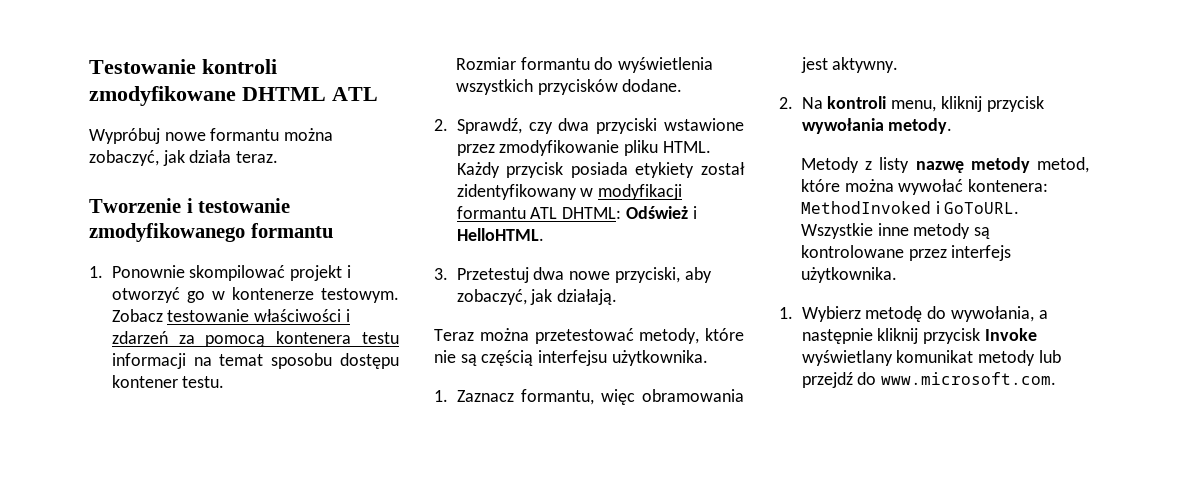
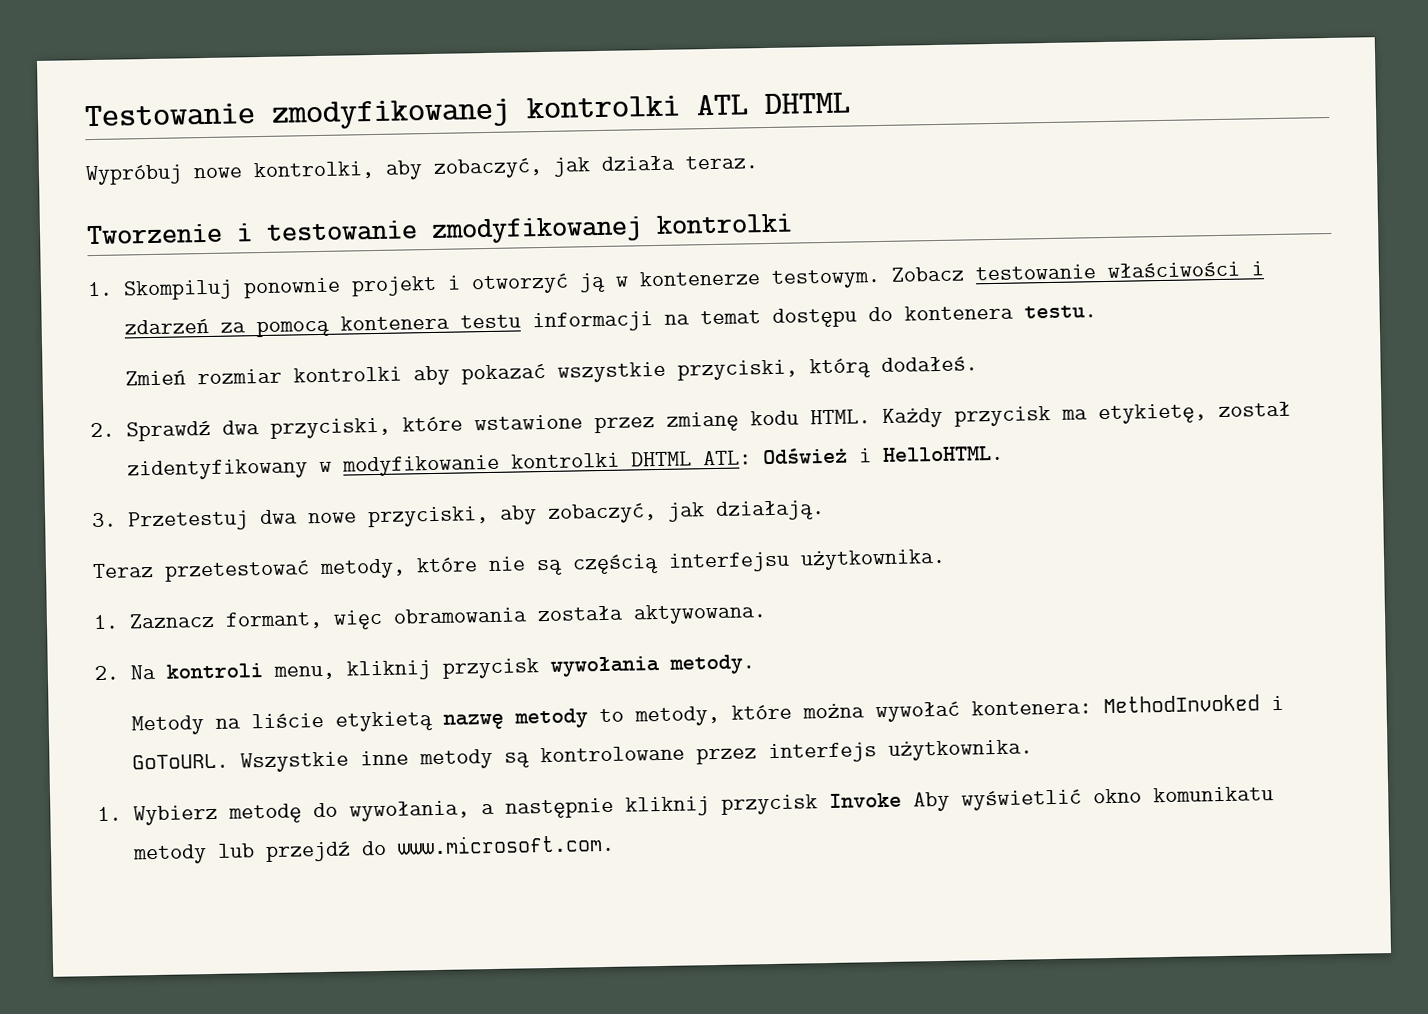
- Testowanie kontroli zmodyfikowane DHTML ATL
+ Testowanie zmodyfikowanej kontrolki ATL DHTML
- Wypróbuj nowe formantu można zobaczyć, jak działa teraz.
+ Wypróbuj nowe kontrolki, aby zobaczyć, jak działa teraz.
- Tworzenie i testowanie zmodyfikowanego formantu
- 1. Ponownie skompilować projekt i otworzyć go w kontenerze testowym.
+ Tworzenie i testowanie zmodyfikowanej kontrolki
+ 1. Skompiluj ponownie projekt i otworzyć ją w kontenerze testowym.
- Zobacz testowanie właściwości i zdarzeń za pomocą kontenera testu informacji na temat sposobu dostępu kontener testu.
- Rozmiar formantu do wyświetlenia wszystkich przycisków dodane.
- 2. Sprawdź, czy dwa przyciski wstawione przez zmodyfikowanie pliku HTML.
+ Zobacz testowanie właściwości i zdarzeń za pomocą kontenera testu informacji na temat dostępu do kontenera testu.
+ Zmień rozmiar kontrolki aby pokazać wszystkie przyciski, którą dodałeś.
+ 2. Sprawdź dwa przyciski, które wstawione przez zmianę kodu HTML.
- Każdy przycisk posiada etykiety został zidentyfikowany w modyfikacji formantu ATL DHTML: Odśwież i HelloHTML.
+ Każdy przycisk ma etykietę, został zidentyfikowany w modyfikowanie kontrolki DHTML ATL: Odśwież i HelloHTML.
- Teraz można przetestować metody, które nie są częścią interfejsu użytkownika.
+ Teraz przetestować metody, które nie są częścią interfejsu użytkownika.
- 1. Zaznacz formantu, więc obramowania jest aktywny.
+ 1. Zaznacz formant, więc obramowania została aktywowana.
- Metody z listy nazwę metody metod, które można wywołać kontenera: MethodInvoked i GoToURL.
+ Metody na liście etykietą nazwę metody to metody, które można wywołać kontenera: MethodInvoked i GoToURL.
- 1. Wybierz metodę do wywołania, a następnie kliknij przycisk Invoke wyświetlany komunikat metody lub przejdź do www.microsoft.com.
+ 1. Wybierz metodę do wywołania, a następnie kliknij przycisk Invoke Aby wyświetlić okno komunikatu metody lub przejdź do www.microsoft.com.

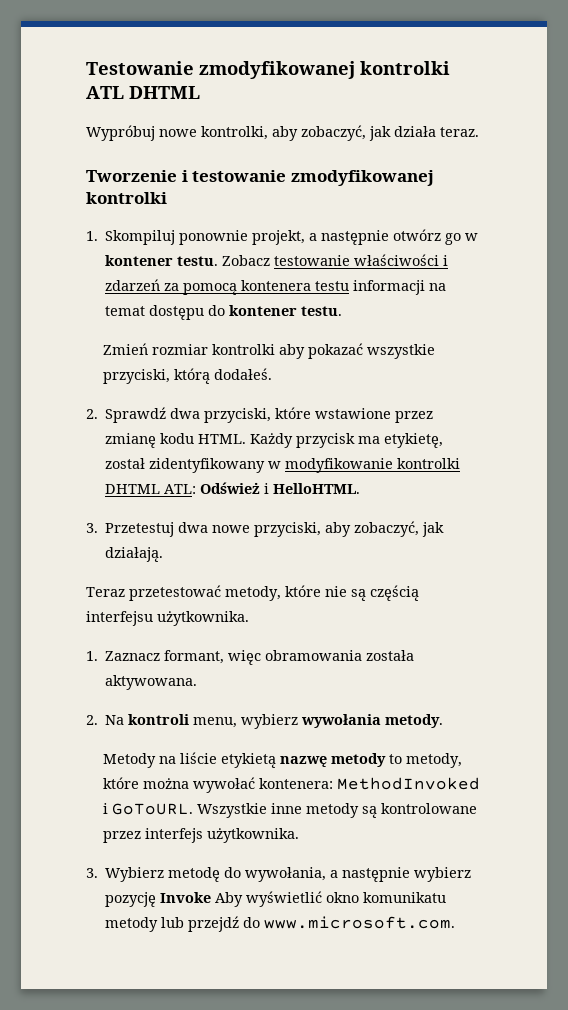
- 1. Skompiluj ponownie projekt i otworzyć ją w kontenerze testowym.
+ 1. Skompiluj ponownie projekt, a następnie otwórz go w kontener testu.
- Zobacz testowanie właściwości i zdarzeń za pomocą kontenera testu informacji na temat dostępu do kontenera testu.
+ Zobacz testowanie właściwości i zdarzeń za pomocą kontenera testu informacji na temat dostępu do kontener testu.
- 2. Na kontroli menu, kliknij przycisk wywołania metody.
+ 2. Na kontroli menu, wybierz wywołania metody.
- 1. Wybierz metodę do wywołania, a następnie kliknij przycisk Invoke Aby wyświetlić okno komunikatu metody lub przejdź do www.microsoft.com.
+ 3. Wybierz metodę do wywołania, a następnie wybierz pozycję Invoke Aby wyświetlić okno komunikatu metody lub przejdź do www.microsoft.com.

